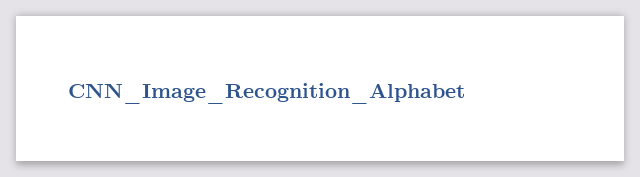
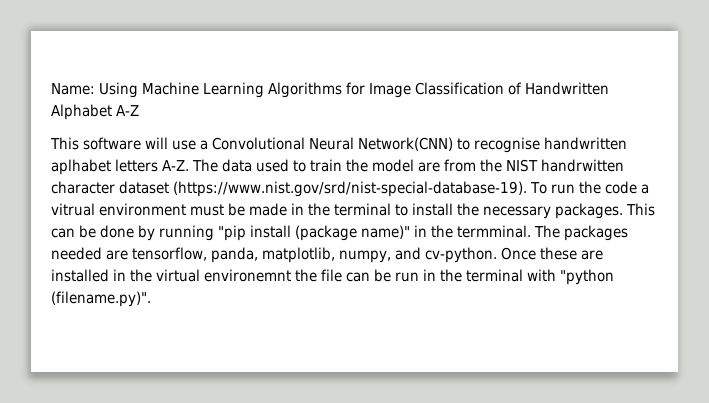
- CNN_Image_Recognition_Alphabet
+ Name: Using Machine Learning Algorithms for Image Classification of Handwritten Alphabet A-Z
+ This software will use a Convolutional Neural Network(CNN) to recognise handwritten aplhabet letters A-Z. The data used to train the model are from the NIST handrwitten character dataset (https://www.nist.gov/srd/nist-special-database-19). To run the code a vitrual environment must be made in the terminal to install the necessary packages. This can be done by running "pip install (package name)" in the termminal. The packages needed are tensorflow, panda, matplotlib, numpy, and cv-python. Once these are installed in the virtual environemnt the file can be run in the terminal with "python (filename.py)".

